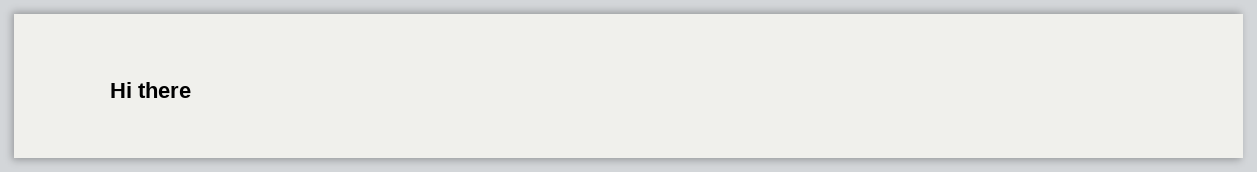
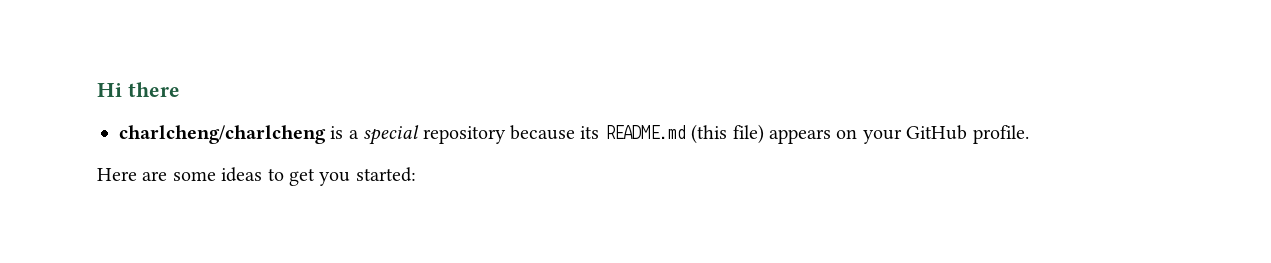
+ charlcheng/charlcheng is a special repository because its README.md (this file) appears on your GitHub profile.
+ Here are some ideas to get you started:

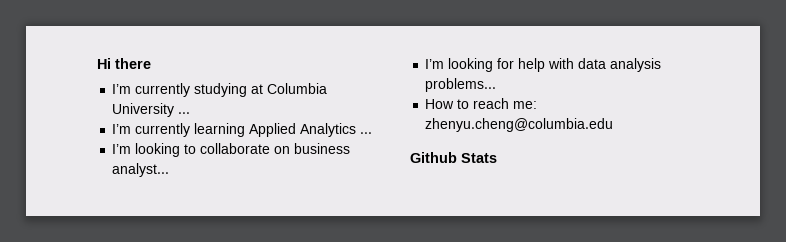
- charlcheng/charlcheng is a special repository because its README.md (this file) appears on your GitHub profile.
- Here are some ideas to get you started:
+ I’m currently studying at Columbia University ...
+ I’m currently learning Applied Analytics ...
+ I’m looking to collaborate on business analyst...
+ I’m looking for help with data analysis problems...
+ How to reach me: zhenyu.cheng@columbia.edu
+ Github Stats

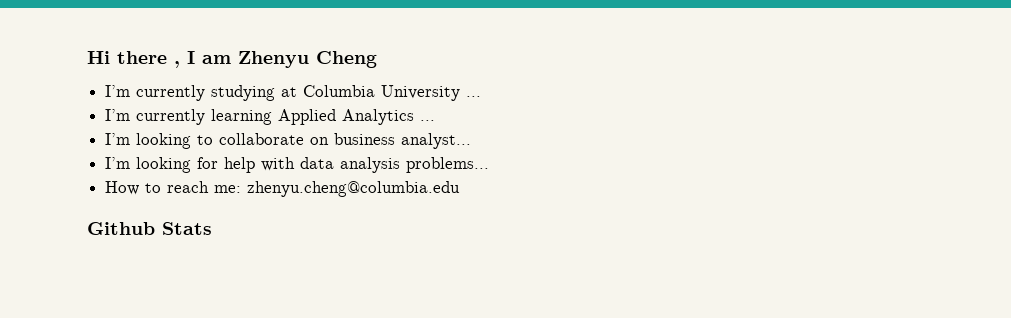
- Hi there
+ Hi there , I am Zhenyu Cheng

